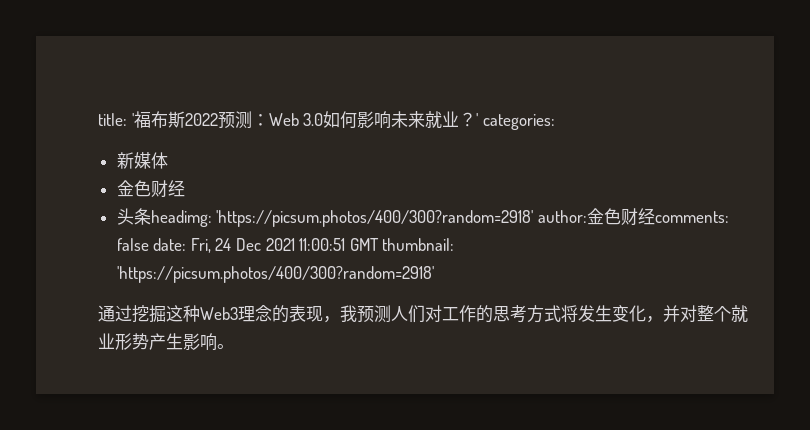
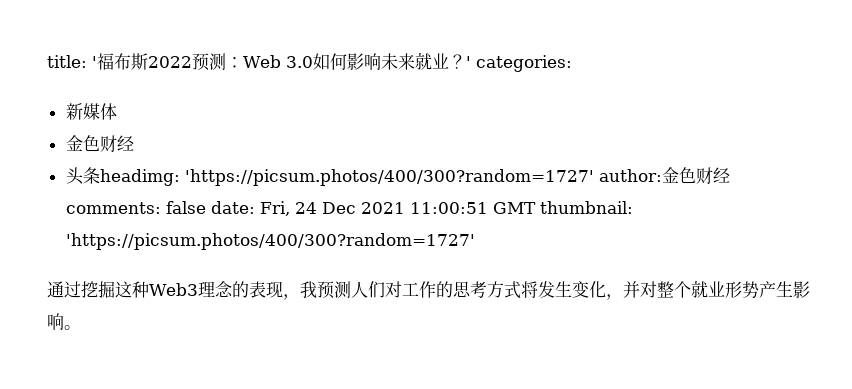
- 头条headimg: 'https://picsum.photos/400/300?random=2918' author:金色财经comments: false date: Fri, 24 Dec 2021 11:00:51 GMT thumbnail: 'https://picsum.photos/400/300?random=2918'
+ 头条headimg: 'https://picsum.photos/400/300?random=1727' author:金色财经comments: false date: Fri, 24 Dec 2021 11:00:51 GMT thumbnail: 'https://picsum.photos/400/300?random=1727'

